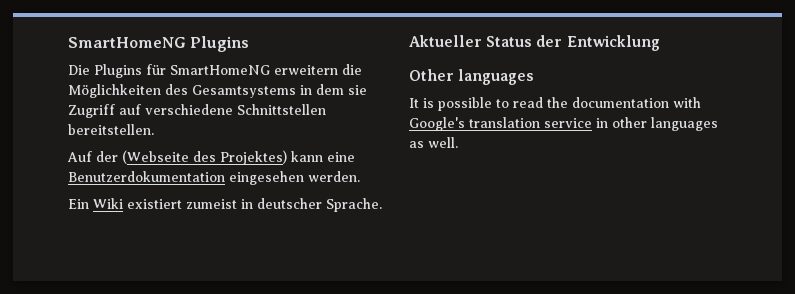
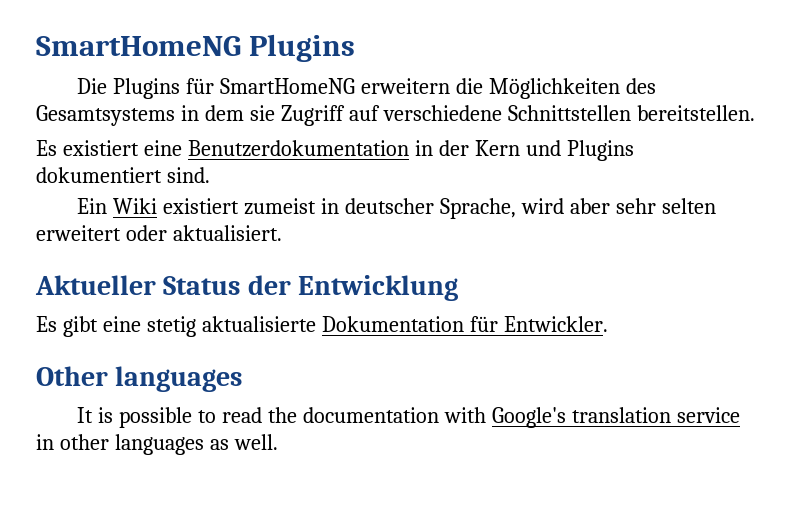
- Auf der (Webseite des Projektes) kann eine Benutzerdokumentation eingesehen werden.
+ Es existiert eine Benutzerdokumentation in der Kern und Plugins dokumentiert sind.
- Ein Wiki existiert zumeist in deutscher Sprache.
+ Ein Wiki existiert zumeist in deutscher Sprache, wird aber sehr selten erweitert oder aktualisiert.
  Aktueller Status der Entwicklung
+ Es gibt eine stetig aktualisierte Dokumentation für Entwickler.

